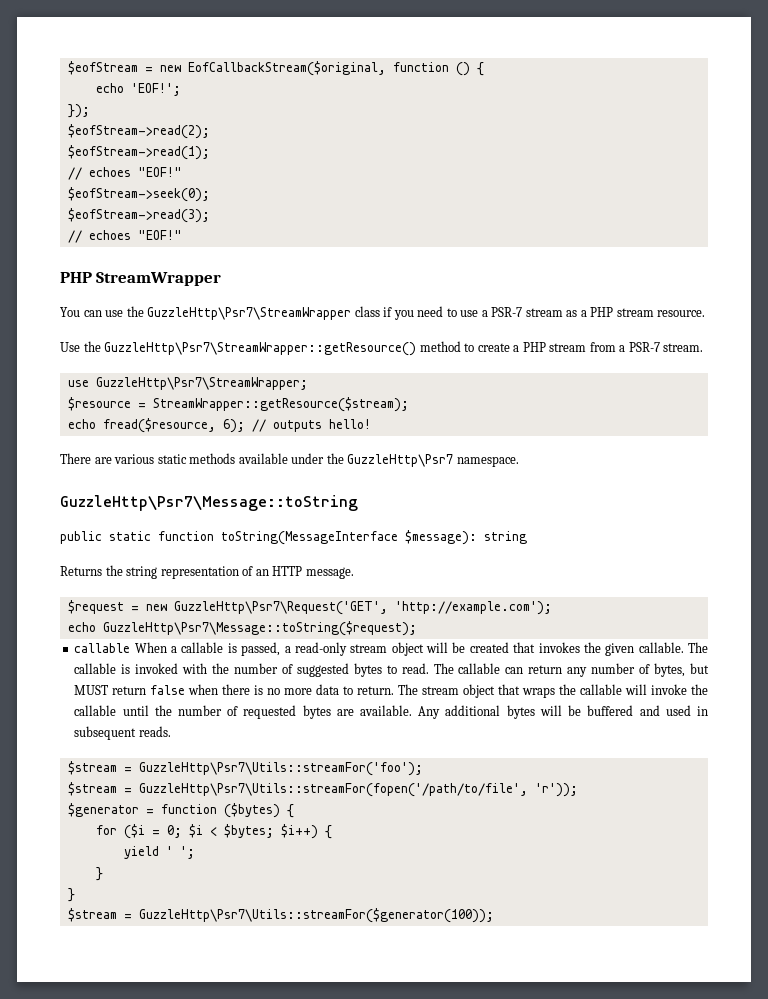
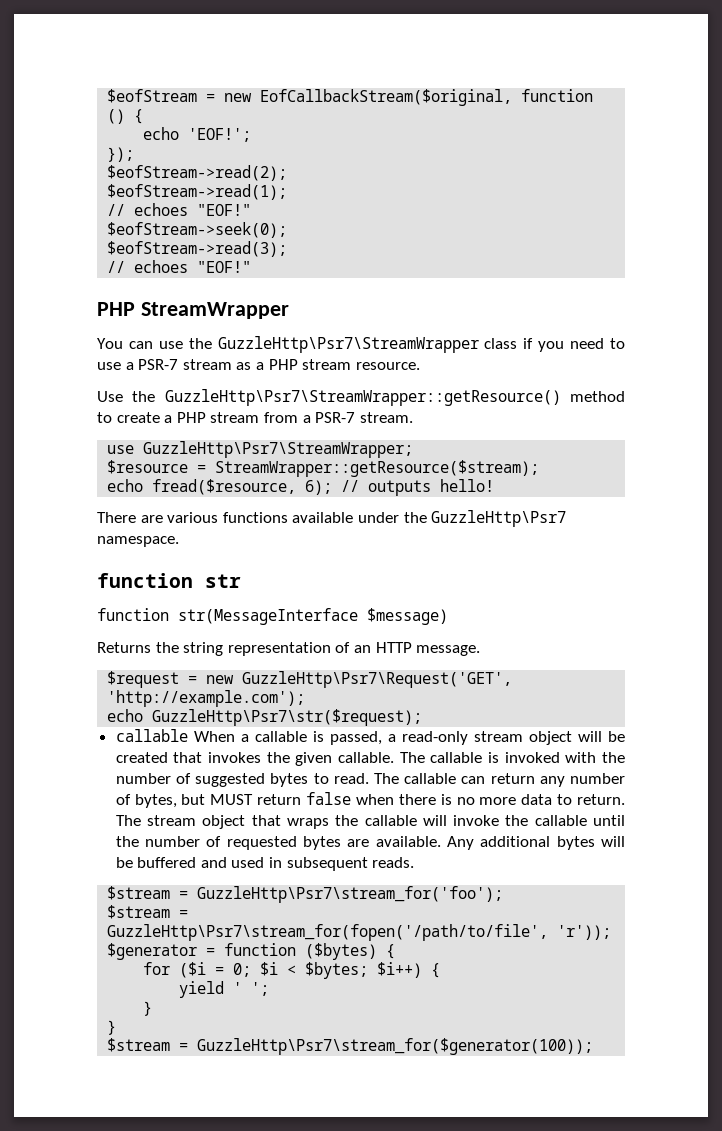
- There are various static methods available under the GuzzleHttp\Psr7 namespace.
+ There are various functions available under the GuzzleHttp\Psr7 namespace.
- GuzzleHttp\Psr7\Message::toString
- public static function toString(MessageInterface $message): string
+ function str
+ function str(MessageInterface $message)
- echo GuzzleHttp\Psr7\Message::toString($request);
+ echo GuzzleHttp\Psr7\str($request);
- $stream = GuzzleHttp\Psr7\Utils::streamFor('foo');
- $stream = GuzzleHttp\Psr7\Utils::streamFor(fopen('/path/to/file', 'r'));
+ $stream = GuzzleHttp\Psr7\stream_for('foo');
+ $stream = GuzzleHttp\Psr7\stream_for(fopen('/path/to/file', 'r'));
- $stream = GuzzleHttp\Psr7\Utils::streamFor($generator(100));
+ $stream = GuzzleHttp\Psr7\stream_for($generator(100));

